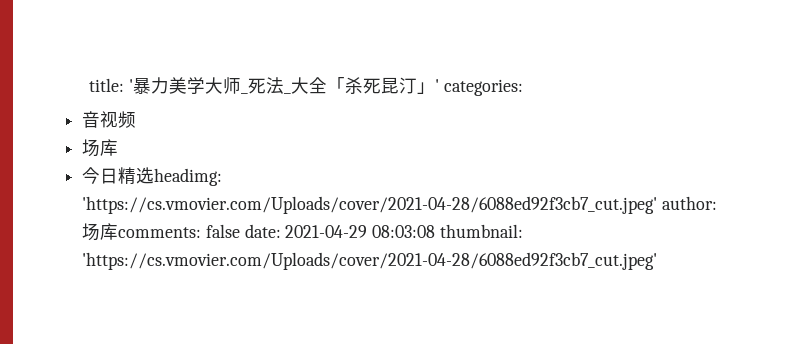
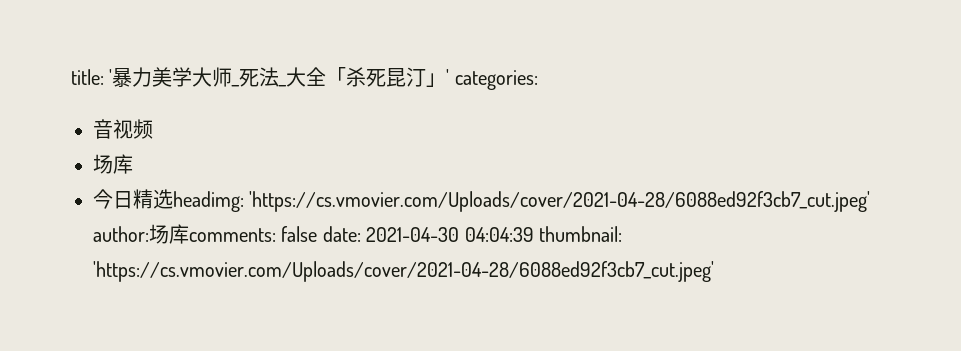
- 今日精选headimg: 'https://cs.vmovier.com/Uploads/cover/2021-04-28/6088ed92f3cb7_cut.jpeg' author:场库comments: false date: 2021-04-29 08:03:08 thumbnail: 'https://cs.vmovier.com/Uploads/cover/2021-04-28/6088ed92f3cb7_cut.jpeg'
+ 今日精选headimg: 'https://cs.vmovier.com/Uploads/cover/2021-04-28/6088ed92f3cb7_cut.jpeg' author:场库comments: false date: 2021-04-30 04:04:39 thumbnail: 'https://cs.vmovier.com/Uploads/cover/2021-04-28/6088ed92f3cb7_cut.jpeg'

